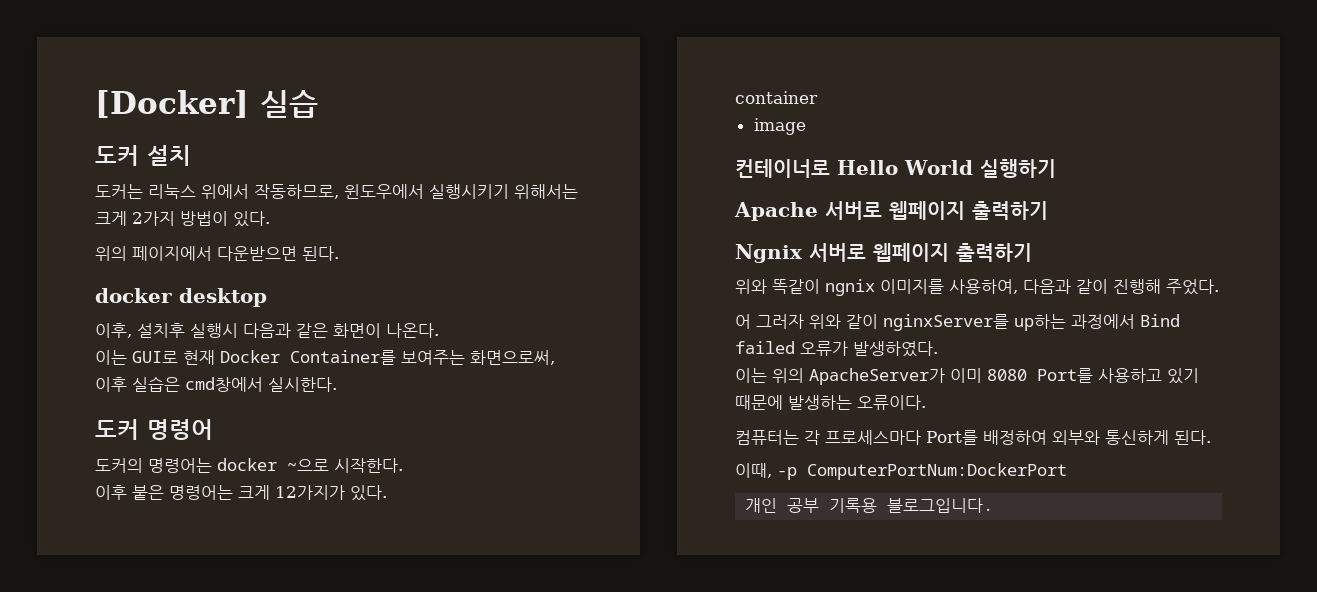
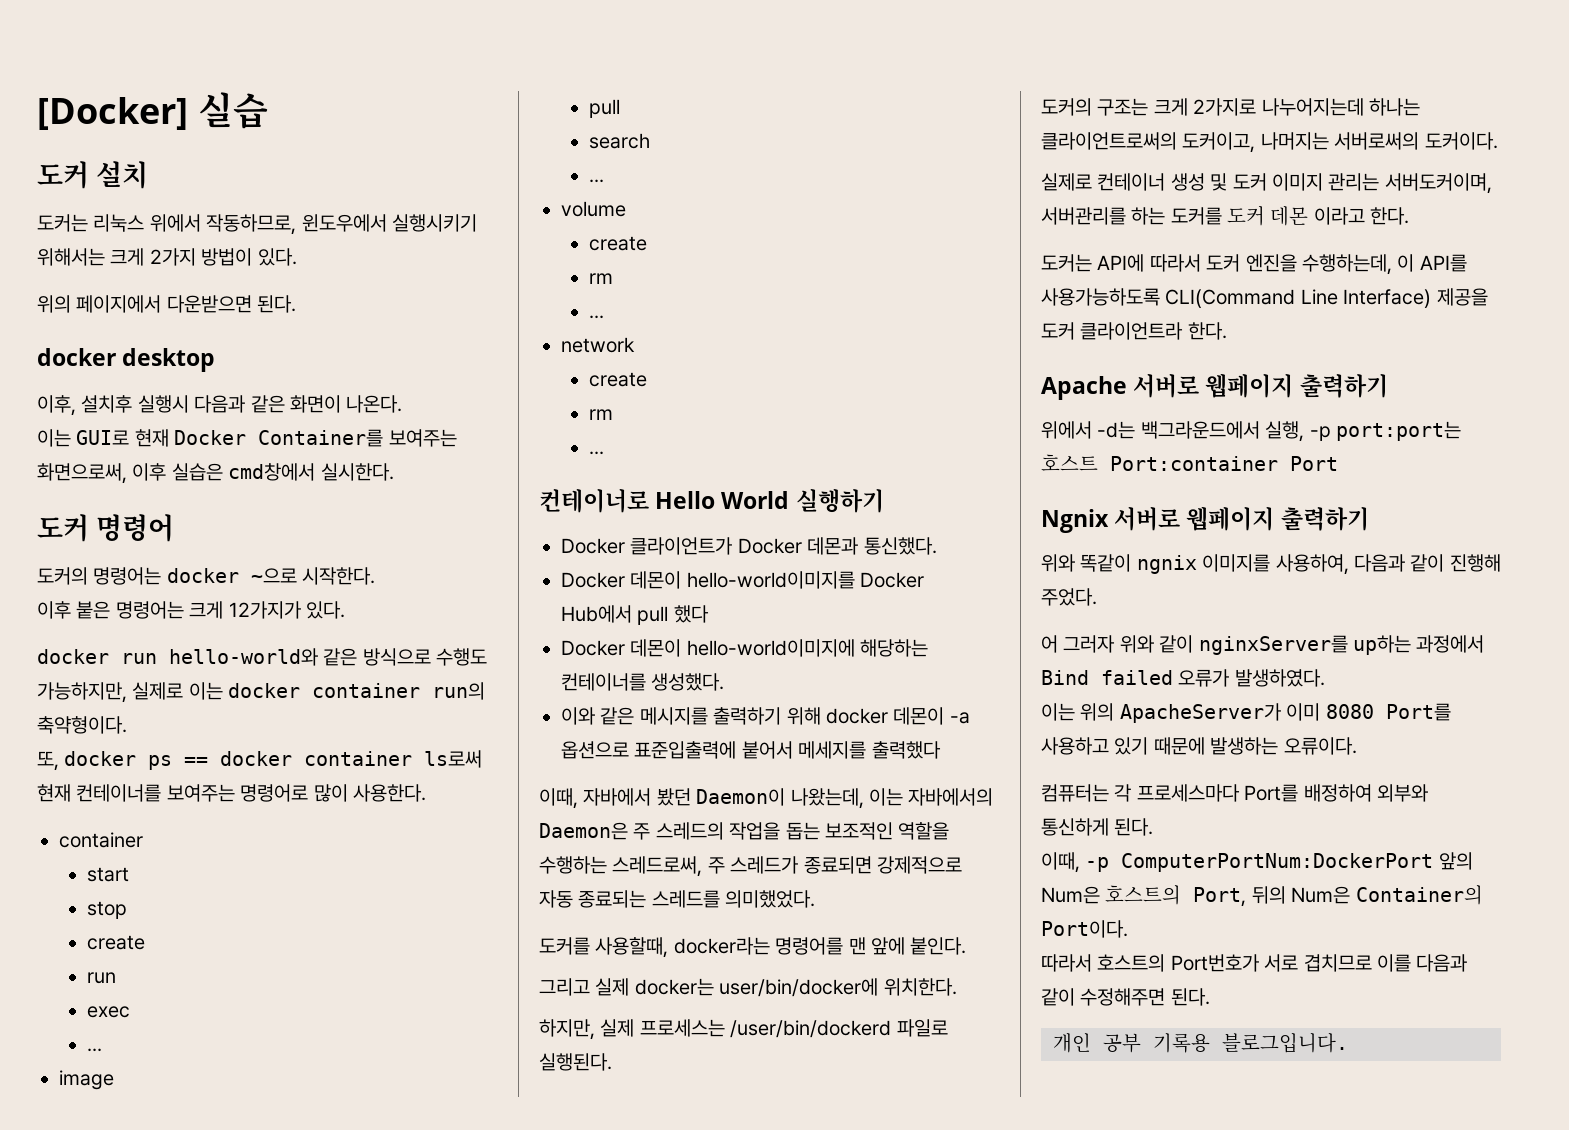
+ docker run hello-world와 같은 방식으로 수행도 가능하지만, 실제로 이는 docker container run의 축약형이다.
+ 또, docker ps == docker container ls로써 현재 컨테이너를 보여주는 명령어로 많이 사용한다.
  container
+ start
+ stop
+ create
+ run
+ exec
+ ...
  image
+ pull
+ search
+ ...
+ volume
+ create
+ rm
+ ...
+ network
+ create
+ rm
+ ...
  컨테이너로 Hello World 실행하기
+ Docker 클라이언트가 Docker 데몬과 통신했다.
+ Docker 데몬이 hello-world이미지를 Docker Hub에서 pull 했다
+ Docker 데몬이 hello-world이미지에 해당하는 컨테이너를 생성했다.
+ 이와 같은 메시지를 출력하기 위해 docker 데몬이 -a 옵션으로 표준입출력에 붙어서 메세지를 출력했다
+ 이때, 자바에서 봤던 Daemon이 나왔는데, 이는 자바에서의 Daemon은 주 스레드의 작업을 돕는 보조적인 역할을 수행하는 스레드로써, 주 스레드가 종료되면 강제적으로 자동 종료되는 스레드를 의미했었다.
+ 도커를 사용할때, docker라는 명령어를 맨 앞에 붙인다.
+ 그리고 실제 docker는 user/bin/docker에 위치한다.
+ 하지만, 실제 프로세스는 /user/bin/dockerd 파일로 실행된다.
+ 도커의 구조는 크게 2가지로 나누어지는데 하나는 클라이언트로써의 도커이고, 나머지는 서버로써의 도커이다.
+ 실제로 컨테이너 생성 및 도커 이미지 관리는 서버도커이며, 서버관리를 하는 도커를 도커 데몬 이라고 한다.
+ 도커는 API에 따라서 도커 엔진을 수행하는데, 이 API를 사용가능하도록 CLI(Command Line Interface) 제공을 도커 클라이언트라 한다.
  Apache 서버로 웹페이지 출력하기
+ 위에서 -d는 백그라운드에서 실행, -p port:port는 호스트 Port:container Port
- 이때, -p ComputerPortNum:DockerPort
+ 이때, -p ComputerPortNum:DockerPort 앞의 Num은 호스트의 Port, 뒤의 Num은 Container의 Port이다.
+ 따라서 호스트의 Port번호가 서로 겹치므로 이를 다음과 같이 수정해주면 된다.

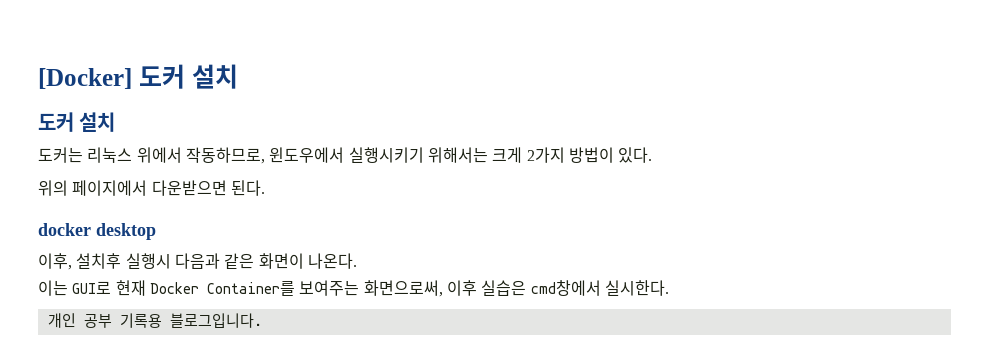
- [Docker] 실습
+ [Docker] 도커 설치
- 도커 명령어
- 도커의 명령어는 docker ~으로 시작한다.
- 이후 붙은 명령어는 크게 12가지가 있다.
- docker run hello-world와 같은 방식으로 수행도 가능하지만, 실제로 이는 docker container run의 축약형이다.
- 또, docker ps == docker container ls로써 현재 컨테이너를 보여주는 명령어로 많이 사용한다.
- container
- start
- stop
- create
- run
- exec
- ...
- image
- pull
- search
- ...
- volume
- create
- rm
- ...
- network
- create
- rm
- ...
- 컨테이너로 Hello World 실행하기
- Docker 클라이언트가 Docker 데몬과 통신했다.
- Docker 데몬이 hello-world이미지를 Docker Hub에서 pull 했다
- Docker 데몬이 hello-world이미지에 해당하는 컨테이너를 생성했다.
- 이와 같은 메시지를 출력하기 위해 docker 데몬이 -a 옵션으로 표준입출력에 붙어서 메세지를 출력했다
- 이때, 자바에서 봤던 Daemon이 나왔는데, 이는 자바에서의 Daemon은 주 스레드의 작업을 돕는 보조적인 역할을 수행하는 스레드로써, 주 스레드가 종료되면 강제적으로 자동 종료되는 스레드를 의미했었다.
- 도커를 사용할때, docker라는 명령어를 맨 앞에 붙인다.
- 그리고 실제 docker는 user/bin/docker에 위치한다.
- 하지만, 실제 프로세스는 /user/bin/dockerd 파일로 실행된다.
- 도커의 구조는 크게 2가지로 나누어지는데 하나는 클라이언트로써의 도커이고, 나머지는 서버로써의 도커이다.
- 실제로 컨테이너 생성 및 도커 이미지 관리는 서버도커이며, 서버관리를 하는 도커를 도커 데몬 이라고 한다.
- 도커는 API에 따라서 도커 엔진을 수행하는데, 이 API를 사용가능하도록 CLI(Command Line Interface) 제공을 도커 클라이언트라 한다.
- Apache 서버로 웹페이지 출력하기
- 위에서 -d는 백그라운드에서 실행, -p port:port는 호스트 Port:container Port
- Ngnix 서버로 웹페이지 출력하기
- 위와 똑같이 ngnix 이미지를 사용하여, 다음과 같이 진행해 주었다.
- 어 그러자 위와 같이 nginxServer를 up하는 과정에서 Bind failed 오류가 발생하였다.
- 이는 위의 ApacheServer가 이미 8080 Port를 사용하고 있기 때문에 발생하는 오류이다.
- 컴퓨터는 각 프로세스마다 Port를 배정하여 외부와 통신하게 된다.
- 이때, -p ComputerPortNum:DockerPort 앞의 Num은 호스트의 Port, 뒤의 Num은 Container의 Port이다.
- 따라서 호스트의 Port번호가 서로 겹치므로 이를 다음과 같이 수정해주면 된다.

